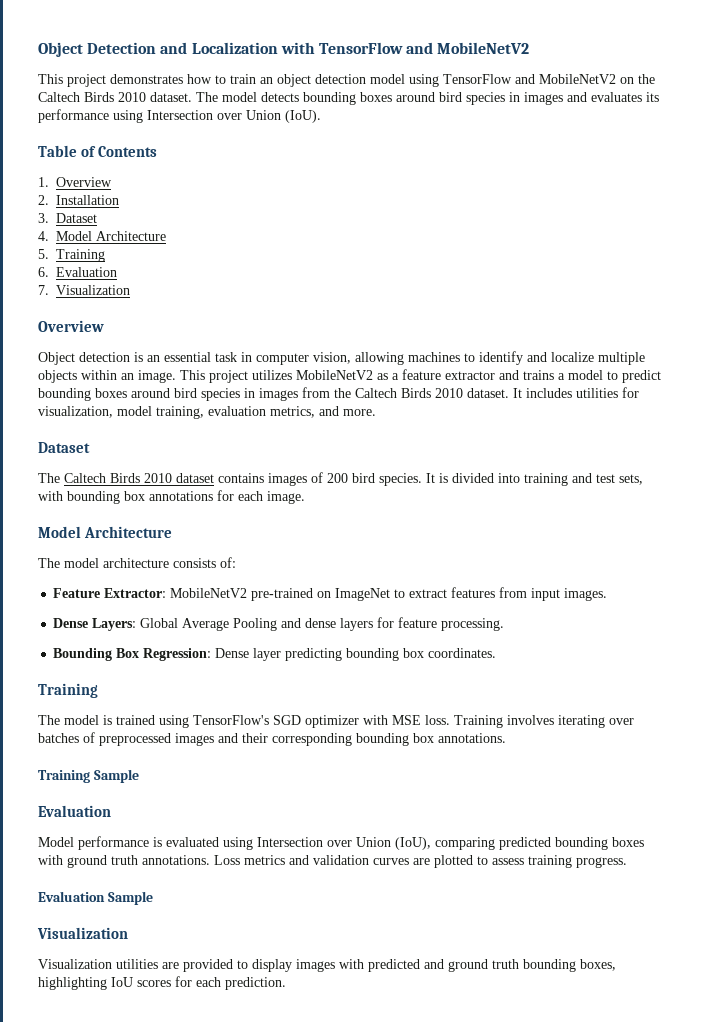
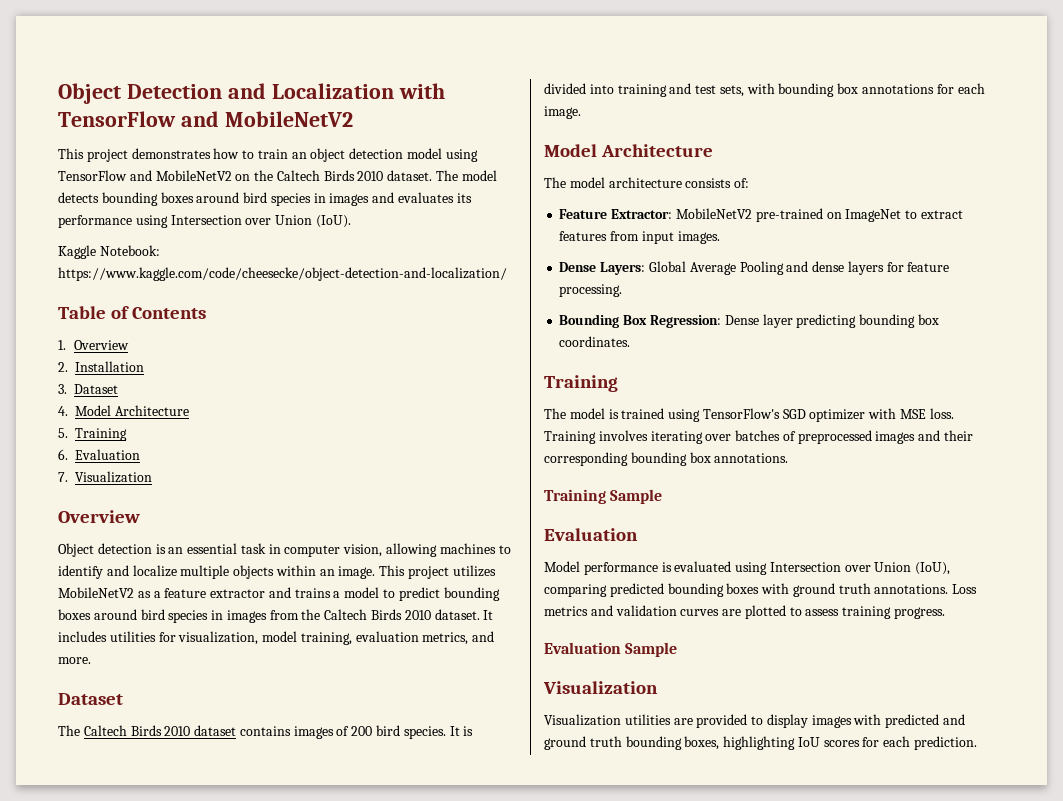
+ Kaggle Notebook: https://www.kaggle.com/code/cheesecke/object-detection-and-localization/

